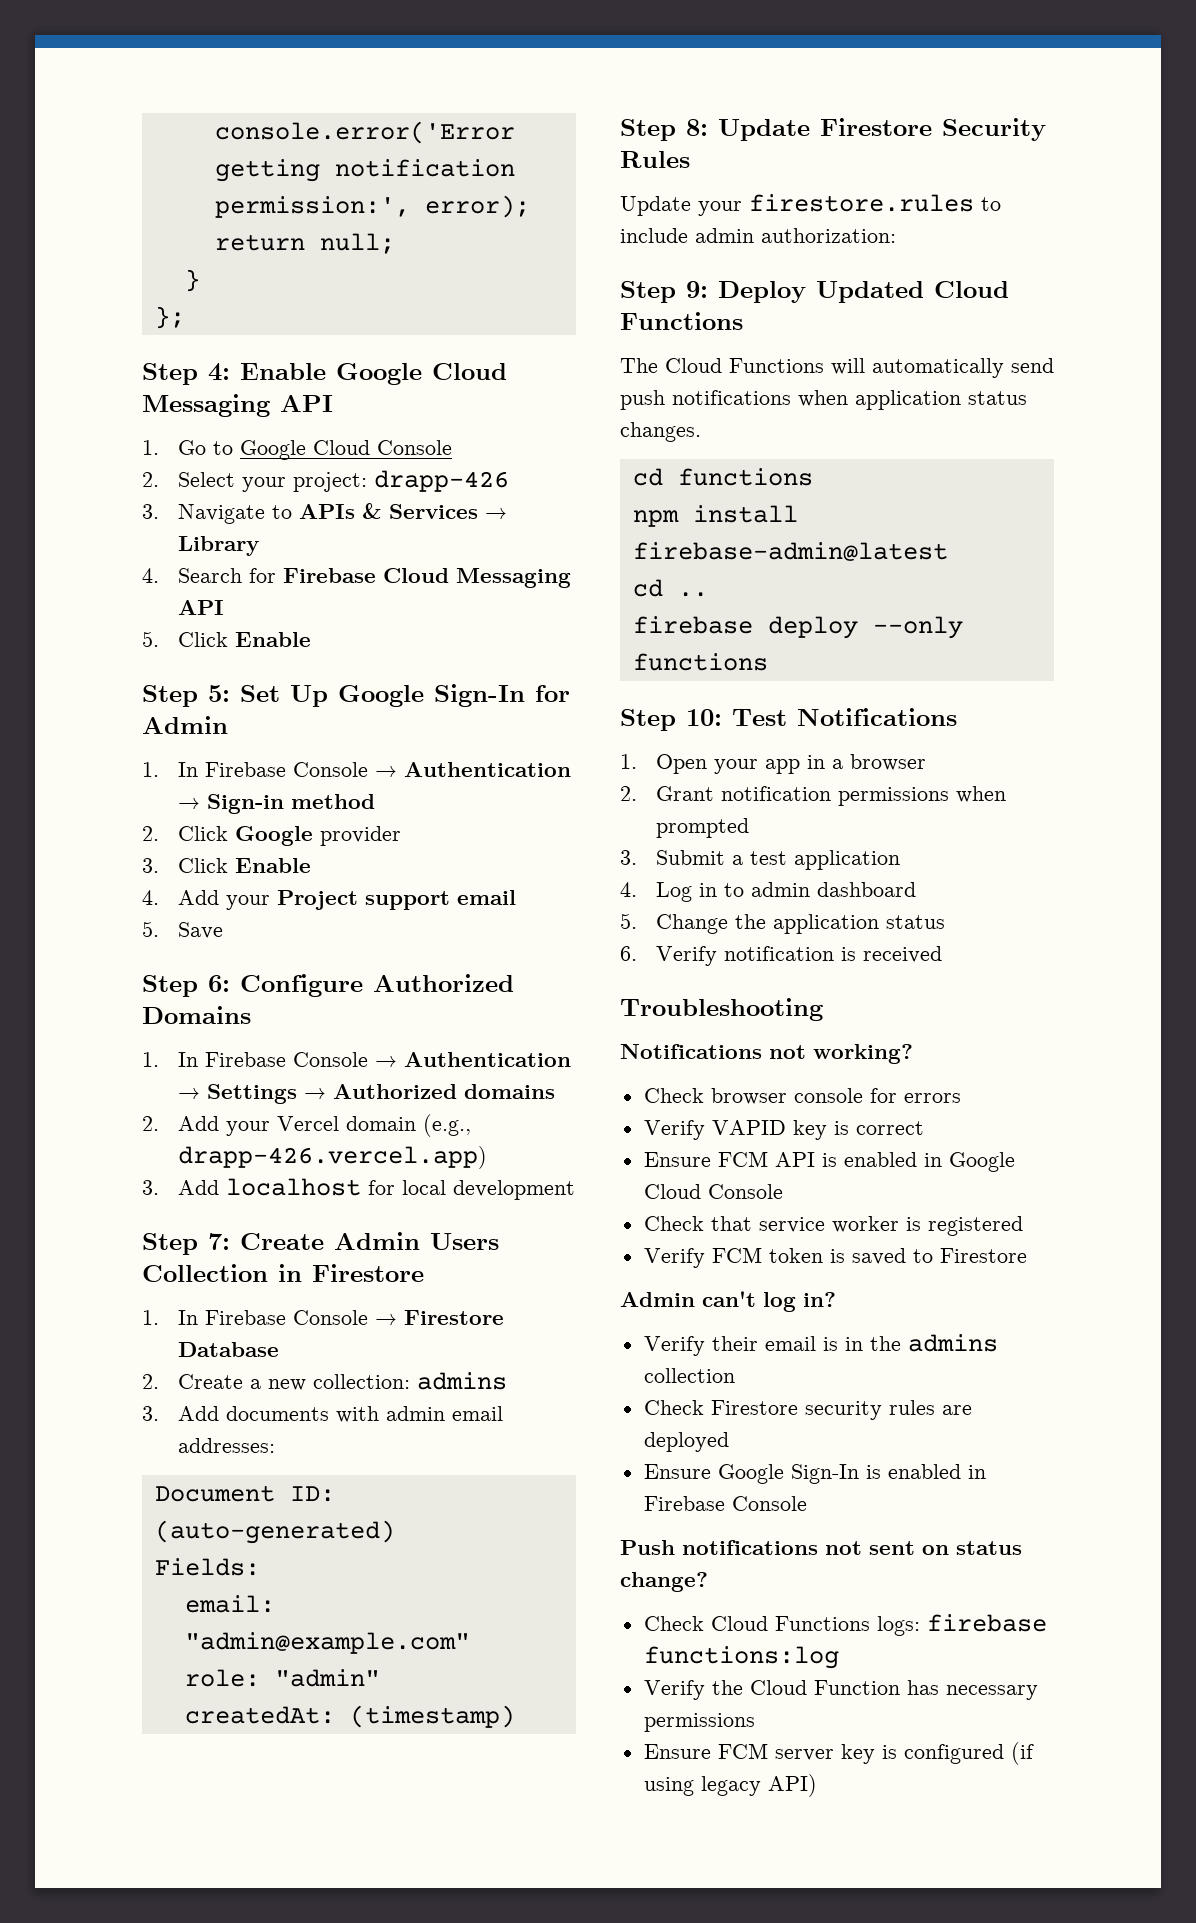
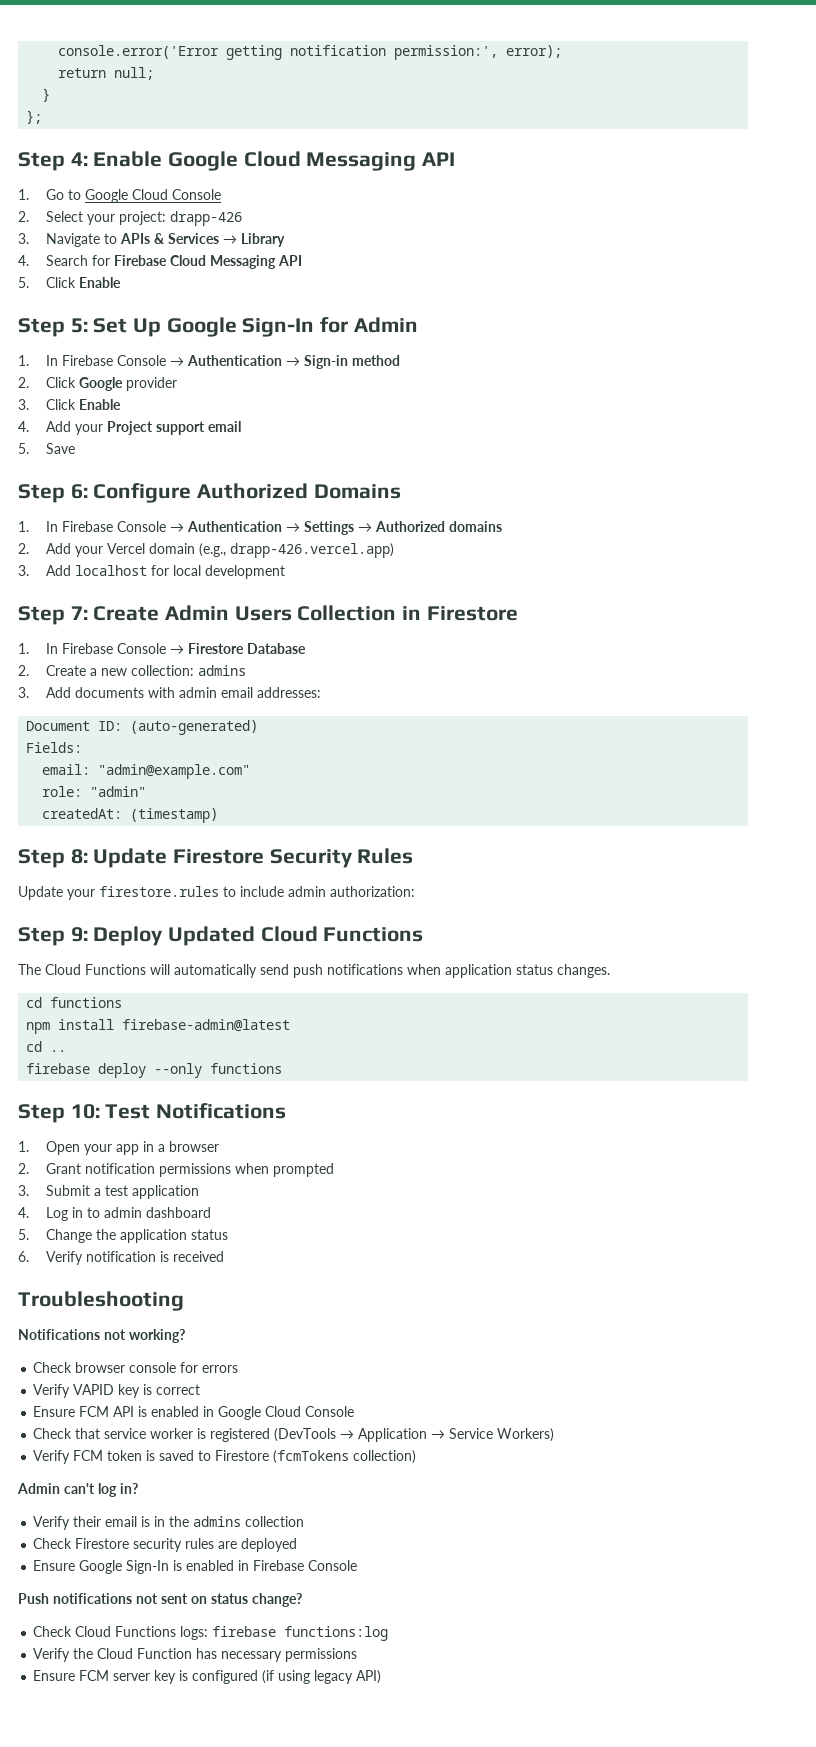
- Check that service worker is registered
+ Check that service worker is registered (DevTools → Application → Service Workers)
- Verify FCM token is saved to Firestore
+ Verify FCM token is saved to Firestore (fcmTokens collection)

